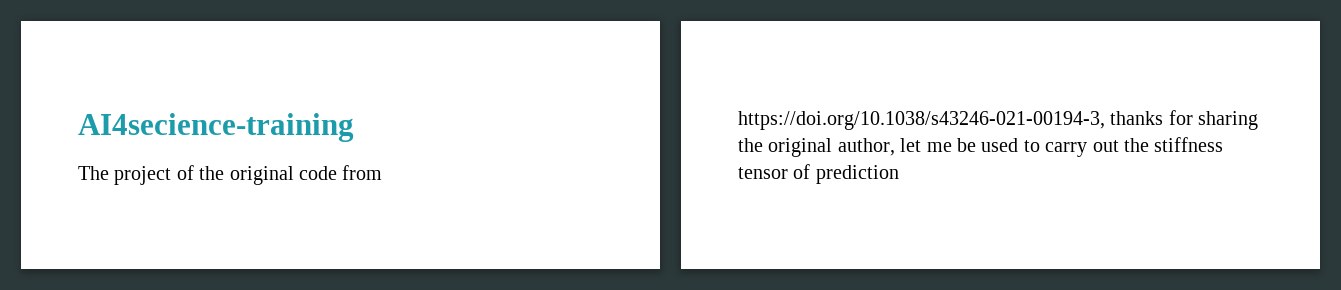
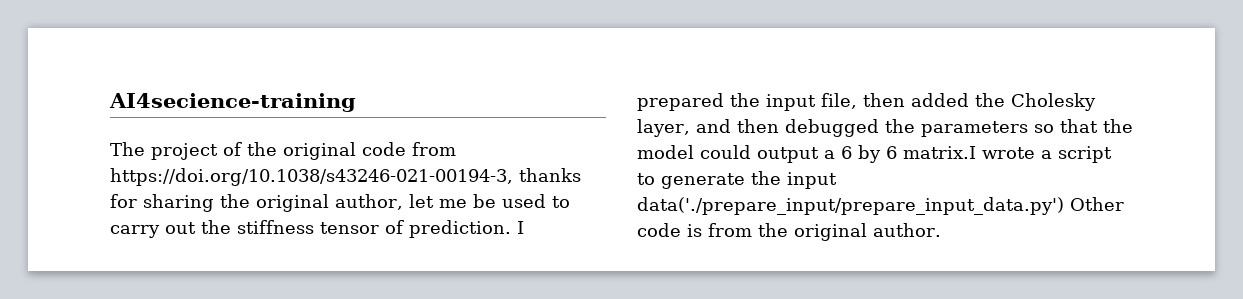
- The project of the original code from https://doi.org/10.1038/s43246-021-00194-3, thanks for sharing the original author, let me be used to carry out the stiffness tensor of prediction
+ The project of the original code from https://doi.org/10.1038/s43246-021-00194-3, thanks for sharing the original author, let me be used to carry out the stiffness tensor of prediction. I prepared the input file, then added the Cholesky layer, and then debugged the parameters so that the model could output a 6 by 6 matrix.I wrote a script to generate the input data('./prepare_input/prepare_input_data.py') Other code is from the original author.

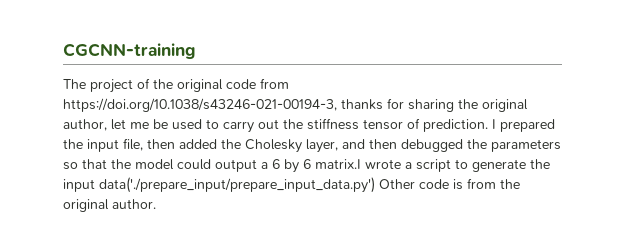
- AI4secience-training
+ CGCNN-training

